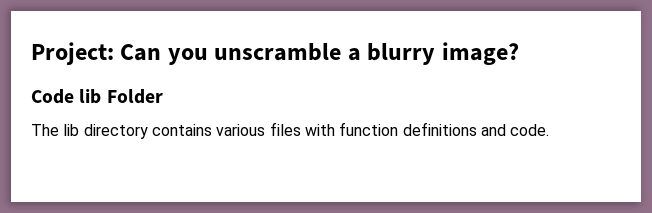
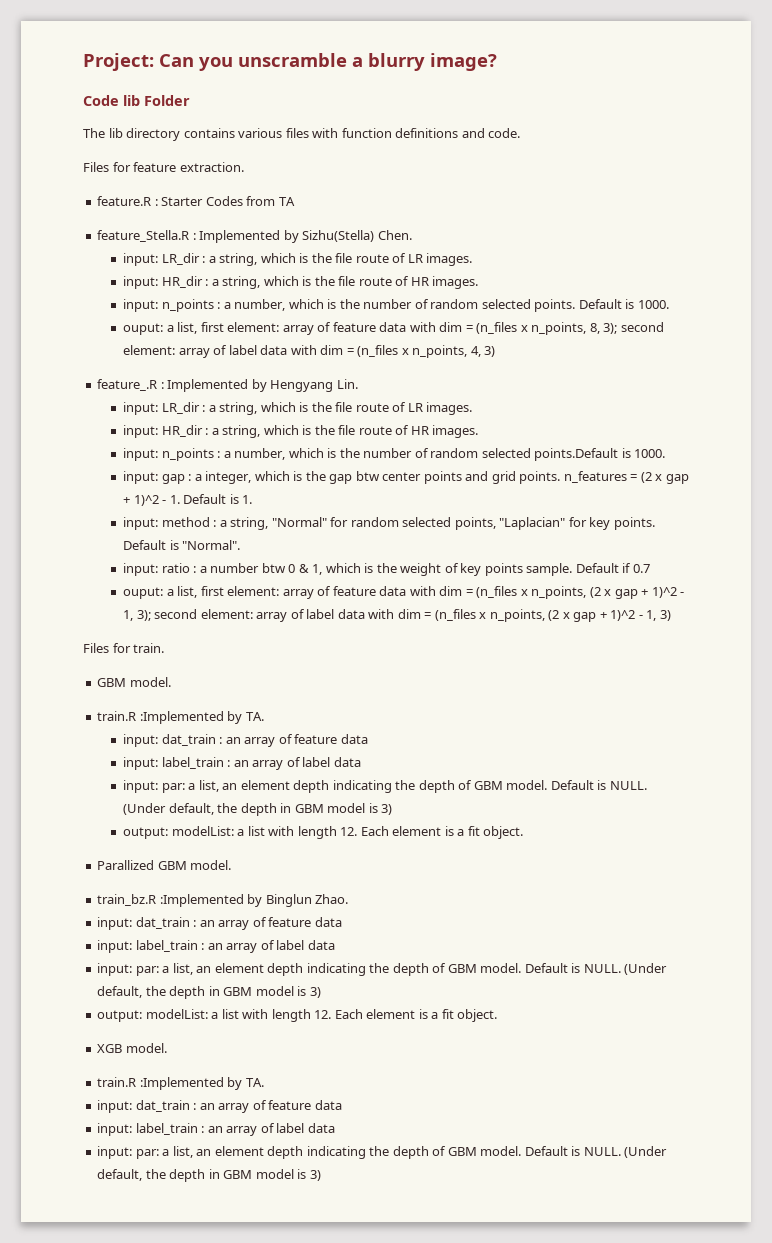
+ Files for feature extraction.
+ feature.R : Starter Codes from TA
+ feature_Stella.R : Implemented by Sizhu(Stella) Chen.
+ input: LR_dir : a string, which is the file route of LR images.
+ input: HR_dir : a string, which is the file route of HR images.
+ input: n_points : a number, which is the number of random selected points. Default is 1000.
+ ouput: a list, first element: array of feature data with dim = (n_files x n_points, 8, 3); second element: array of label data with dim = (n_files x n_points, 4, 3)
+ feature_.R : Implemented by Hengyang Lin.
+ input: LR_dir : a string, which is the file route of LR images.
+ input: HR_dir : a string, which is the file route of HR images.
+ input: n_points : a number, which is the number of random selected points.Default is 1000.
+ input: gap : a integer, which is the gap btw center points and grid points. n_features = (2 x gap + 1)^2 - 1. Default is 1.
+ input: method : a string, "Normal" for random selected points, "Laplacian" for key points. Default is "Normal".
+ input: ratio : a number btw 0 & 1, which is the weight of key points sample. Default if 0.7
+ ouput: a list, first element: array of feature data with dim = (n_files x n_points, (2 x gap + 1)^2 - 1, 3); second element: array of label data with dim = (n_files x n_points, (2 x gap + 1)^2 - 1, 3)
+ Files for train.
+ GBM model.
+ train.R :Implemented by TA.
+ input: dat_train : an array of feature data
+ input: label_train : an array of label data
+ input: par: a list, an element depth indicating the depth of GBM model. Default is NULL. (Under default, the depth in GBM model is 3)
+ output: modelList: a list with length 12. Each element is a fit object.
+ Parallized GBM model.
+ train_bz.R :Implemented by Binglun Zhao.
+ input: dat_train : an array of feature data
+ input: label_train : an array of label data
+ input: par: a list, an element depth indicating the depth of GBM model. Default is NULL. (Under default, the depth in GBM model is 3)
+ output: modelList: a list with length 12. Each element is a fit object.
+ XGB model.
+ train.R :Implemented by TA.
+ input: dat_train : an array of feature data
+ input: label_train : an array of label data
+ input: par: a list, an element depth indicating the depth of GBM model. Default is NULL. (Under default, the depth in GBM model is 3)

